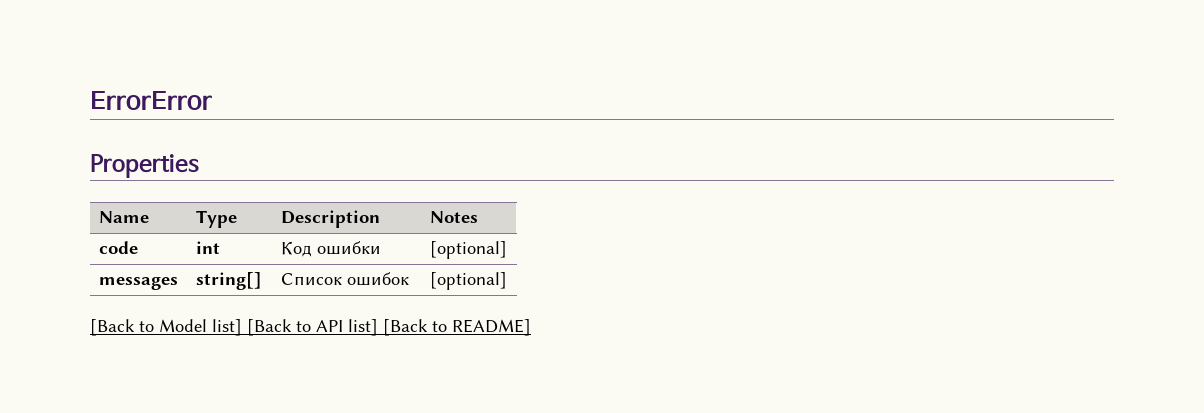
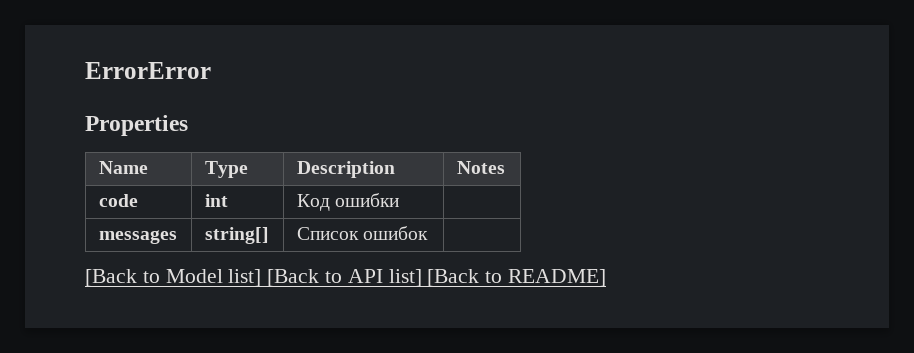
- code | int | Код ошибки | [optional]
+ code | int | Код ошибки |
- messages | string[] | Список ошибок | [optional]
+ messages | string[] | Список ошибок |

